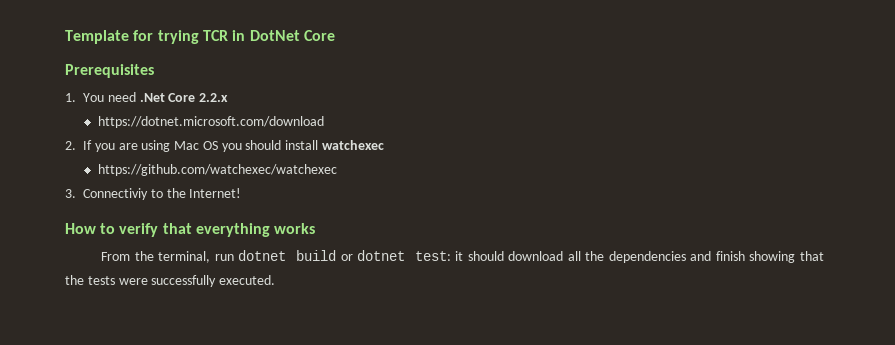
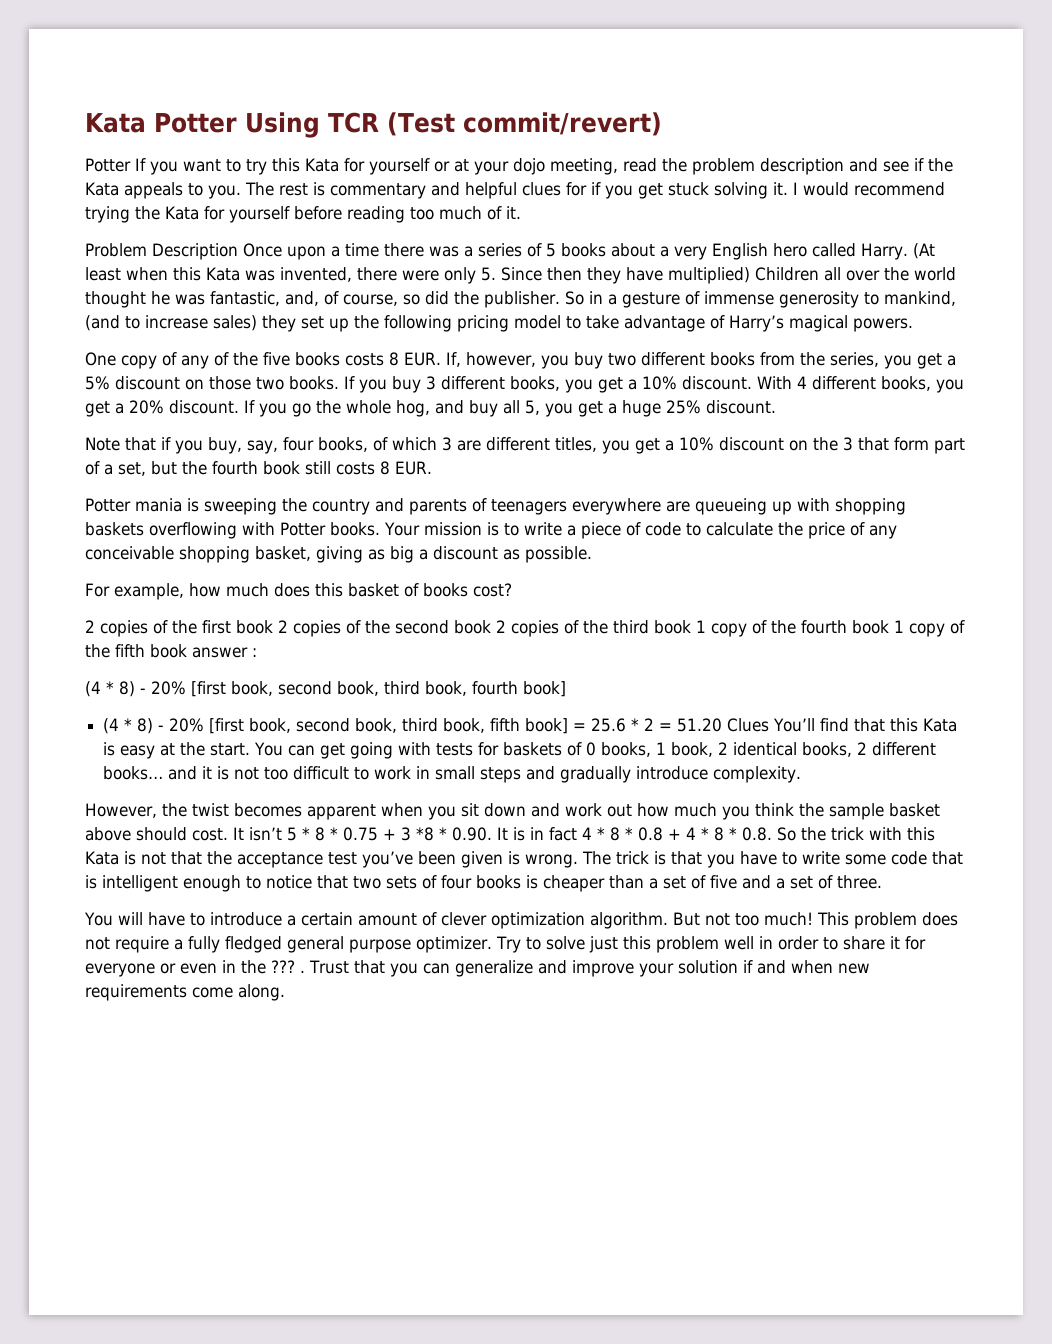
- Template for trying TCR in DotNet Core
- Prerequisites
- 1. You need .Net Core 2.2.x
- https://dotnet.microsoft.com/download
- 2. If you are using Mac OS you should install watchexec
- https://github.com/watchexec/watchexec
- 3. Connectiviy to the Internet!
- How to verify that everything works
- From the terminal, run dotnet build or dotnet test: it should download all the dependencies and finish showing that the tests were successfully executed.
+ Kata Potter Using TCR (Test commit/revert)
+ Potter If you want to try this Kata for yourself or at your dojo meeting, read the problem description and see if the Kata appeals to you. The rest is commentary and helpful clues for if you get stuck solving it. I would recommend trying the Kata for yourself before reading too much of it.
+ Problem Description Once upon a time there was a series of 5 books about a very English hero called Harry. (At least when this Kata was invented, there were only 5. Since then they have multiplied) Children all over the world thought he was fantastic, and, of course, so did the publisher. So in a gesture of immense generosity to mankind, (and to increase sales) they set up the following pricing model to take advantage of Harry’s magical powers.
+ One copy of any of the five books costs 8 EUR. If, however, you buy two different books from the series, you get a 5% discount on those two books. If you buy 3 different books, you get a 10% discount. With 4 different books, you get a 20% discount. If you go the whole hog, and buy all 5, you get a huge 25% discount.
+ Note that if you buy, say, four books, of which 3 are different titles, you get a 10% discount on the 3 that form part of a set, but the fourth book still costs 8 EUR.
+ Potter mania is sweeping the country and parents of teenagers everywhere are queueing up with shopping baskets overflowing with Potter books. Your mission is to write a piece of code to calculate the price of any conceivable shopping basket, giving as big a discount as possible.
+ For example, how much does this basket of books cost?
+ 2 copies of the first book 2 copies of the second book 2 copies of the third book 1 copy of the fourth book 1 copy of the fifth book answer :
+ (4 * 8) - 20% [first book, second book, third book, fourth book]
+ (4 * 8) - 20% [first book, second book, third book, fifth book] = 25.6 * 2 = 51.20 Clues You’ll find that this Kata is easy at the start. You can get going with tests for baskets of 0 books, 1 book, 2 identical books, 2 different books… and it is not too difficult to work in small steps and gradually introduce complexity.
+ However, the twist becomes apparent when you sit down and work out how much you think the sample basket above should cost. It isn’t 5 * 8 * 0.75 + 3 *8 * 0.90. It is in fact 4 * 8 * 0.8 + 4 * 8 * 0.8. So the trick with this Kata is not that the acceptance test you’ve been given is wrong. The trick is that you have to write some code that is intelligent enough to notice that two sets of four books is cheaper than a set of five and a set of three.
+ You will have to introduce a certain amount of clever optimization algorithm. But not too much! This problem does not require a fully fledged general purpose optimizer. Try to solve just this problem well in order to share it for everyone or even in the ??? . Trust that you can generalize and improve your solution if and when new requirements come along.

